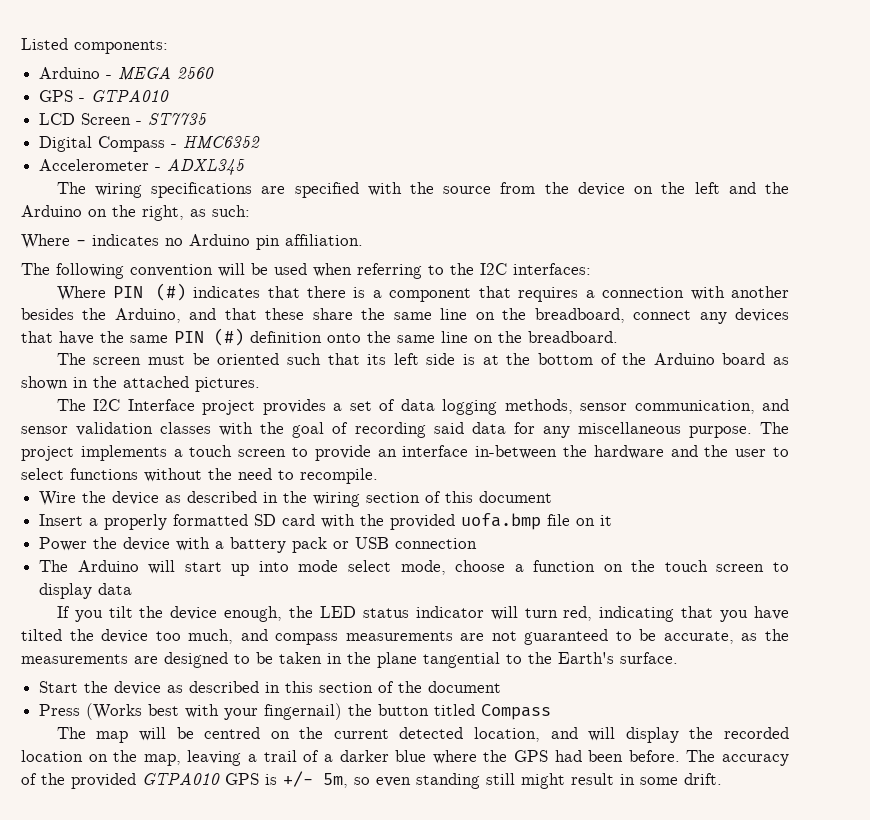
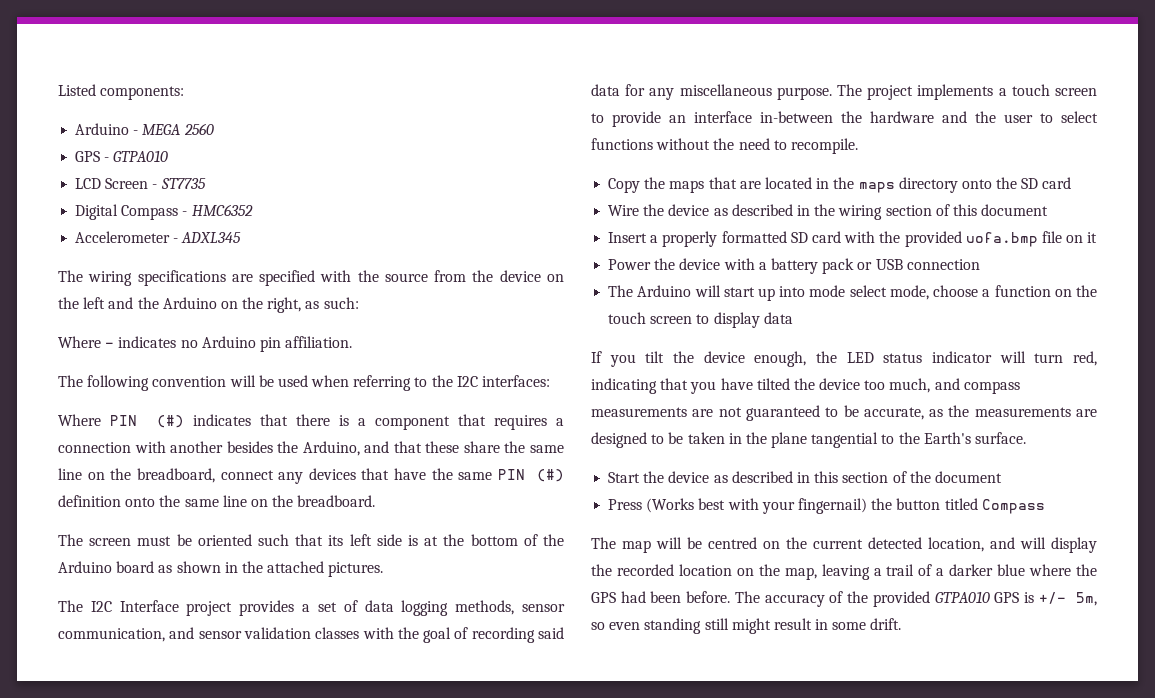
+ Copy the maps that are located in the maps directory onto the SD card

